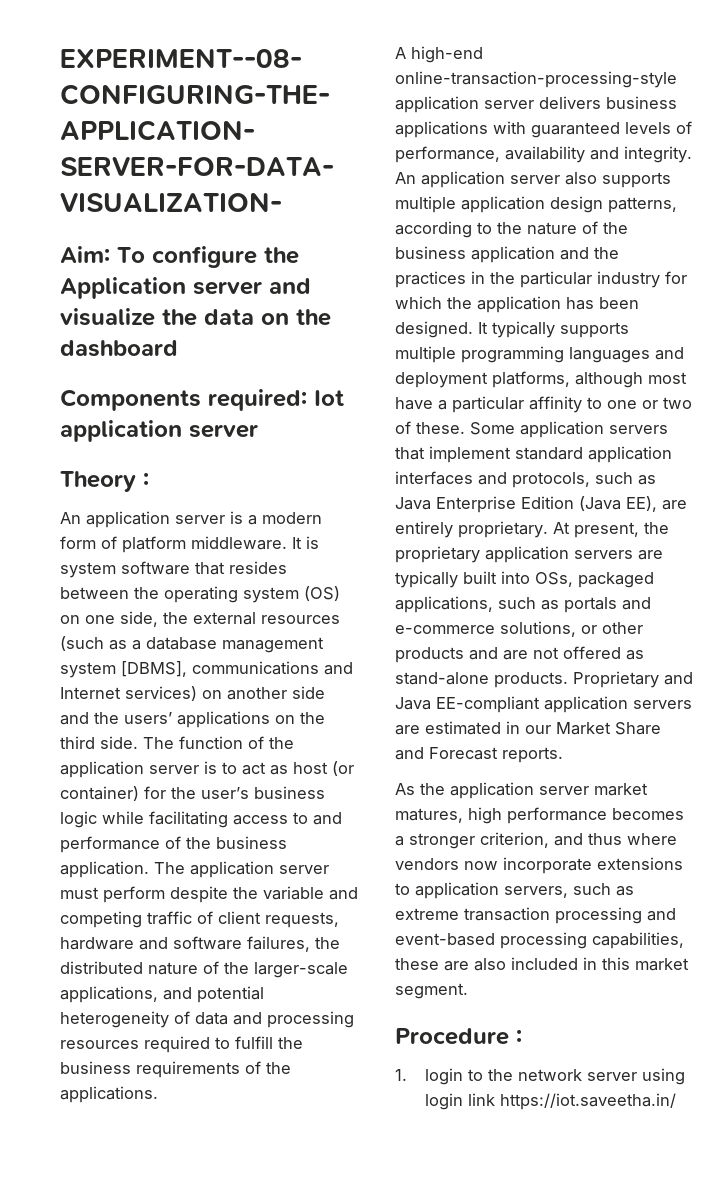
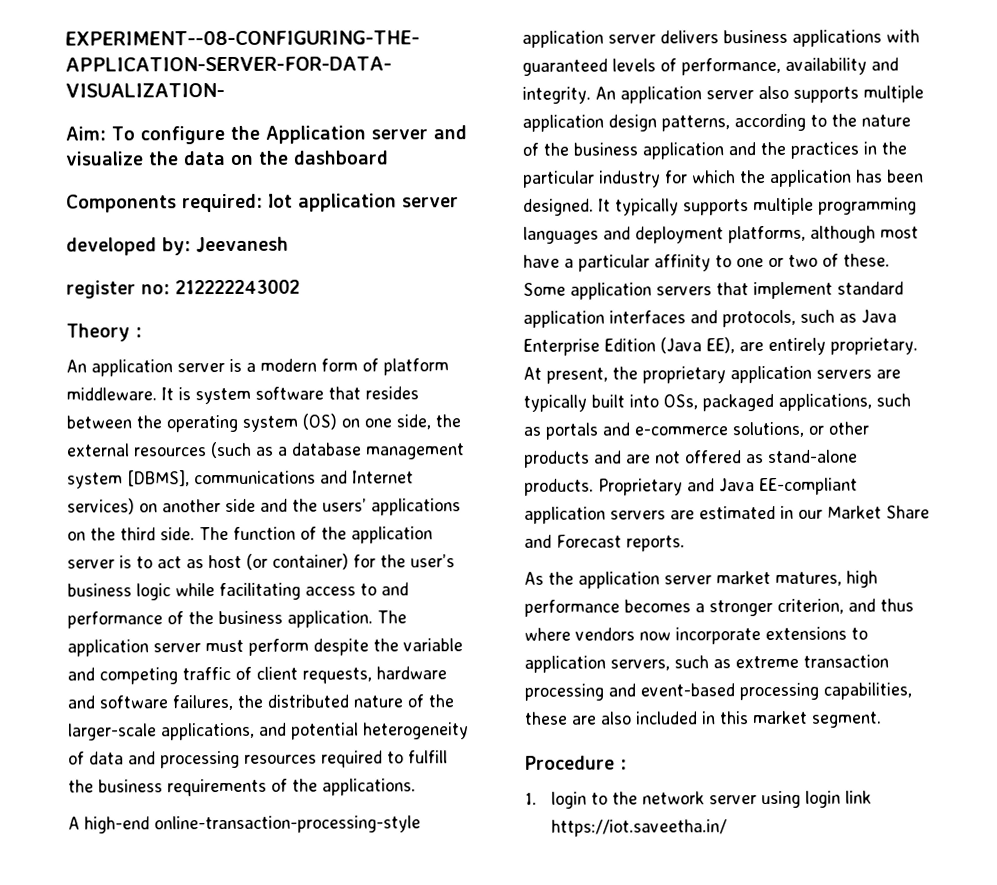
+ developed by: Jeevanesh
+ register no: 212222243002

